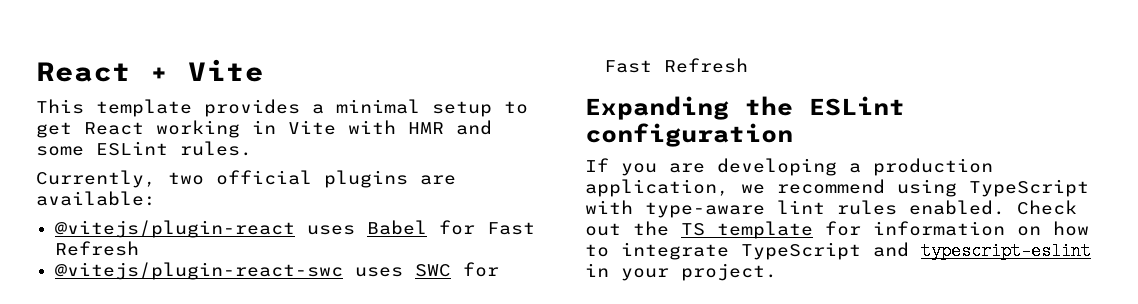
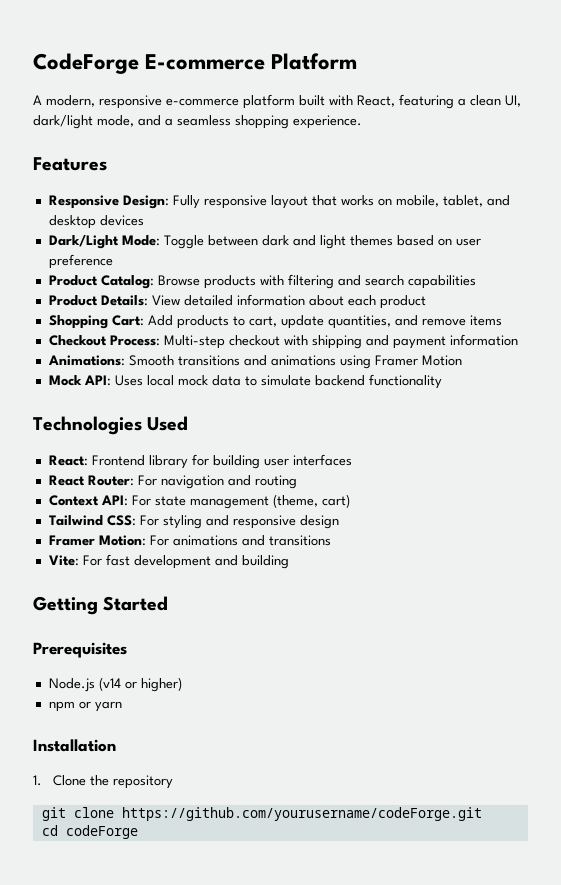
- React + Vite
- This template provides a minimal setup to get React working in Vite with HMR and some ESLint rules.
- Currently, two official plugins are available:
- @vitejs/plugin-react uses Babel for Fast Refresh
- @vitejs/plugin-react-swc uses SWC for Fast Refresh
- Expanding the ESLint configuration
- If you are developing a production application, we recommend using TypeScript with type-aware lint rules enabled. Check out the TS template for information on how to integrate TypeScript and typescript-eslint in your project.
+ CodeForge E-commerce Platform
+ A modern, responsive e-commerce platform built with React, featuring a clean UI, dark/light mode, and a seamless shopping experience.
+ Features
+ Responsive Design: Fully responsive layout that works on mobile, tablet, and desktop devices
+ Dark/Light Mode: Toggle between dark and light themes based on user preference
+ Product Catalog: Browse products with filtering and search capabilities
+ Product Details: View detailed information about each product
+ Shopping Cart: Add products to cart, update quantities, and remove items
+ Checkout Process: Multi-step checkout with shipping and payment information
+ Animations: Smooth transitions and animations using Framer Motion
+ Mock API: Uses local mock data to simulate backend functionality
+ Technologies Used
+ React: Frontend library for building user interfaces
+ React Router: For navigation and routing
+ Context API: For state management (theme, cart)
+ Tailwind CSS: For styling and responsive design
+ Framer Motion: For animations and transitions
+ Vite: For fast development and building
+ Getting Started
+ Prerequisites
+ Node.js (v14 or higher)
+ npm or yarn
+ Installation
+ 1. Clone the repository
+ git clone https://github.com/yourusername/codeForge.git
+ cd codeForge

